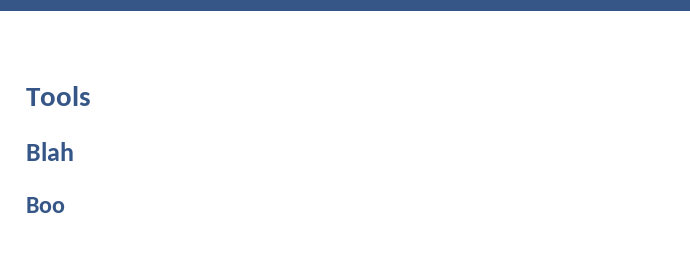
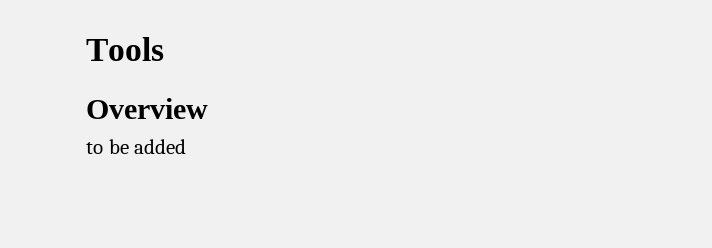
- Blah
- Boo
+ Overview
+ to be added

